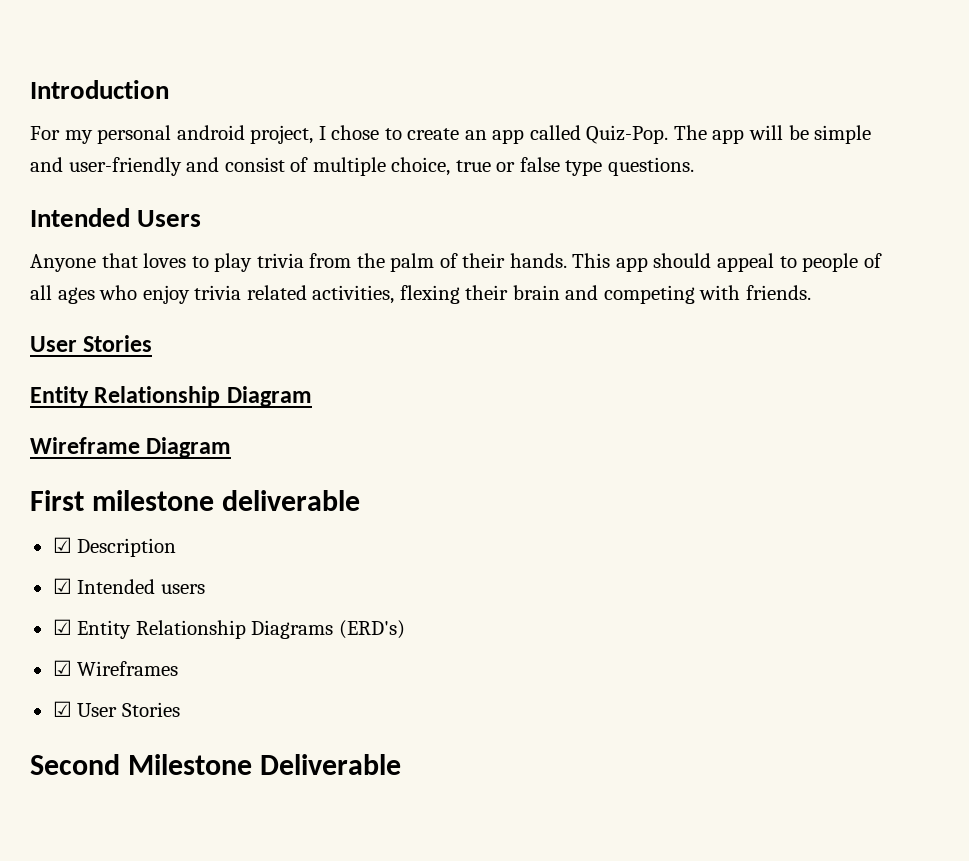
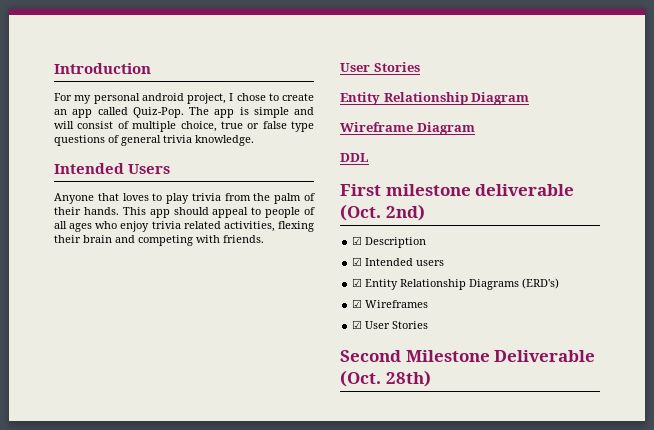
- The app will be simple and user-friendly and consist of multiple choice, true or false type questions.
+ The app is simple and will consist of multiple choice, true or false type questions of general trivia knowledge.
+ DDL
- First milestone deliverable
+ First milestone deliverable (Oct. 2nd)
- Second Milestone Deliverable
+ Second Milestone Deliverable (Oct. 28th)

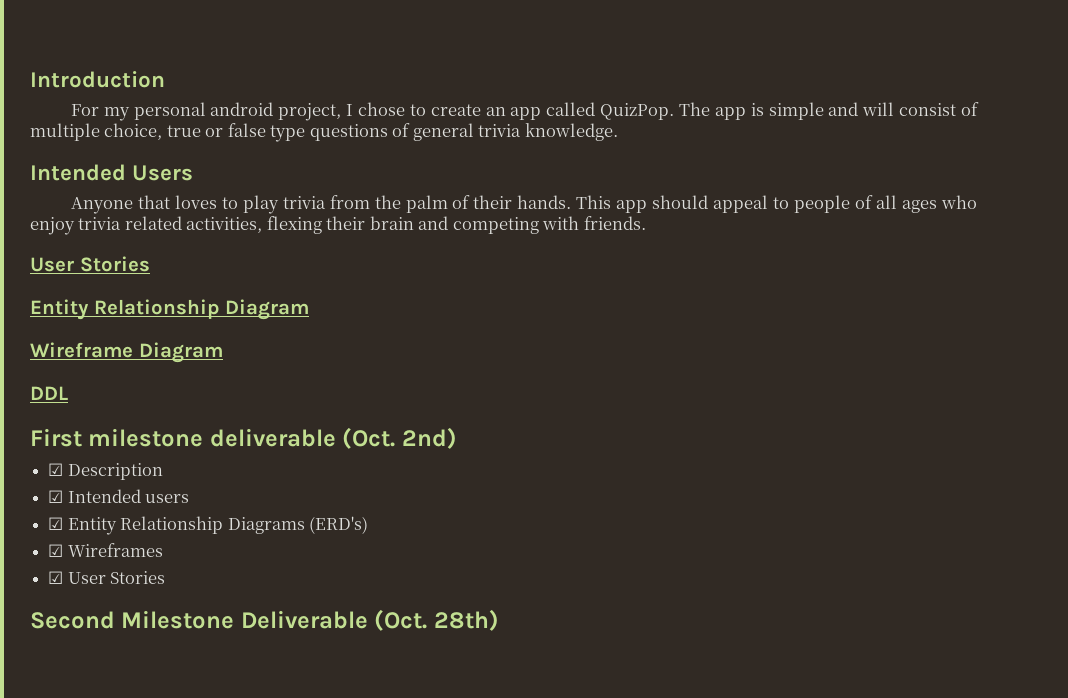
- For my personal android project, I chose to create an app called Quiz-Pop.
+ For my personal android project, I chose to create an app called QuizPop.

